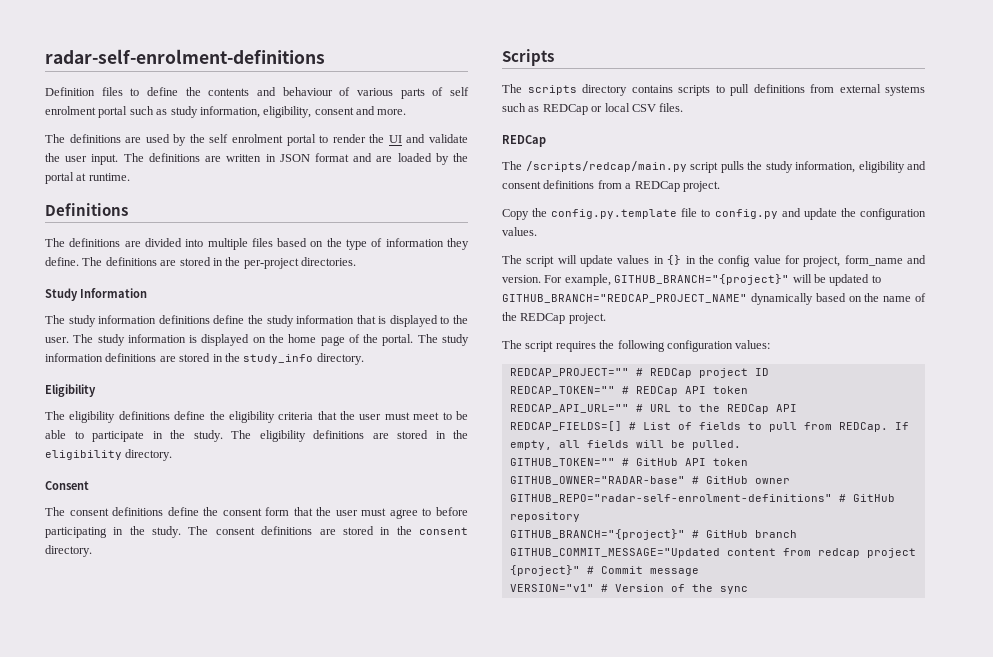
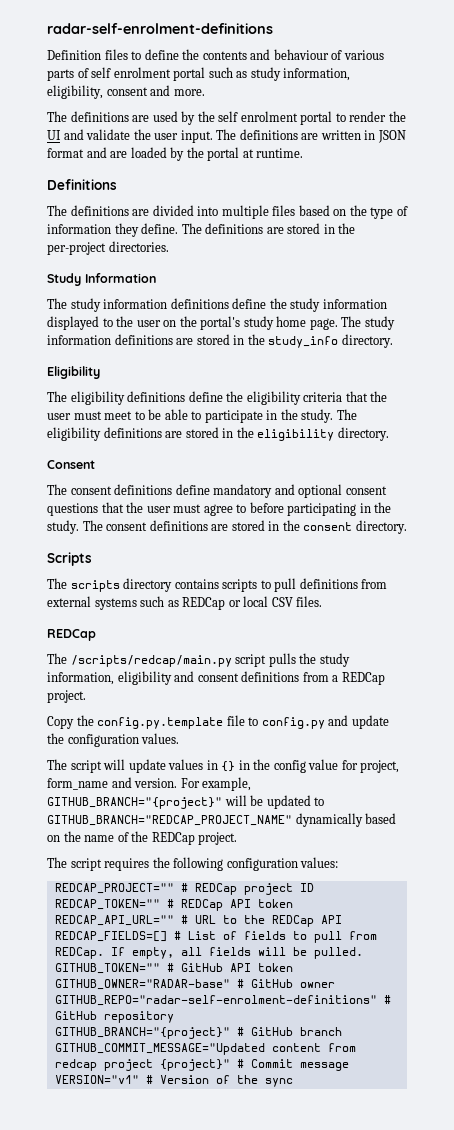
- The study information definitions define the study information that is displayed to the user. The study information is displayed on the home page of the portal.
+ The study information definitions define the study information displayed to the user on the portal's study home page.
- The consent definitions define the consent form that the user must agree to before participating in the study.
+ The consent definitions define mandatory and optional consent questions that the user must agree to before participating in the study.

